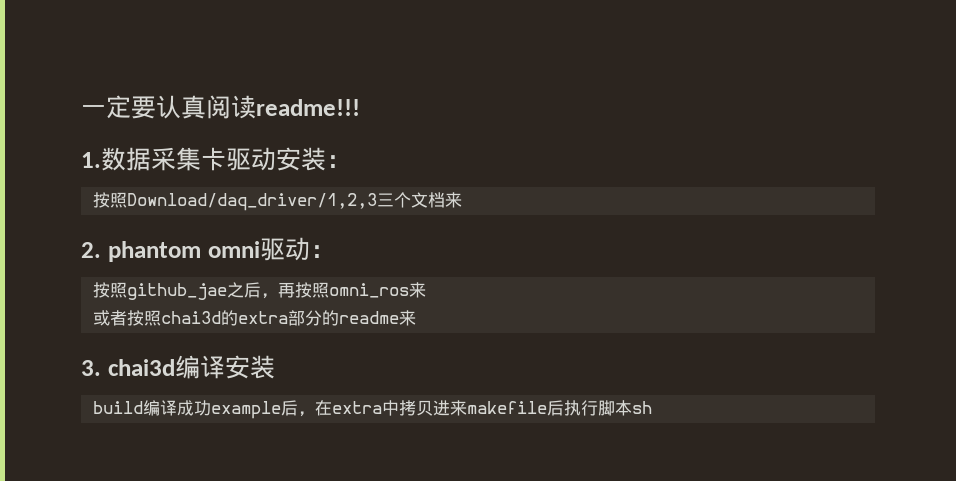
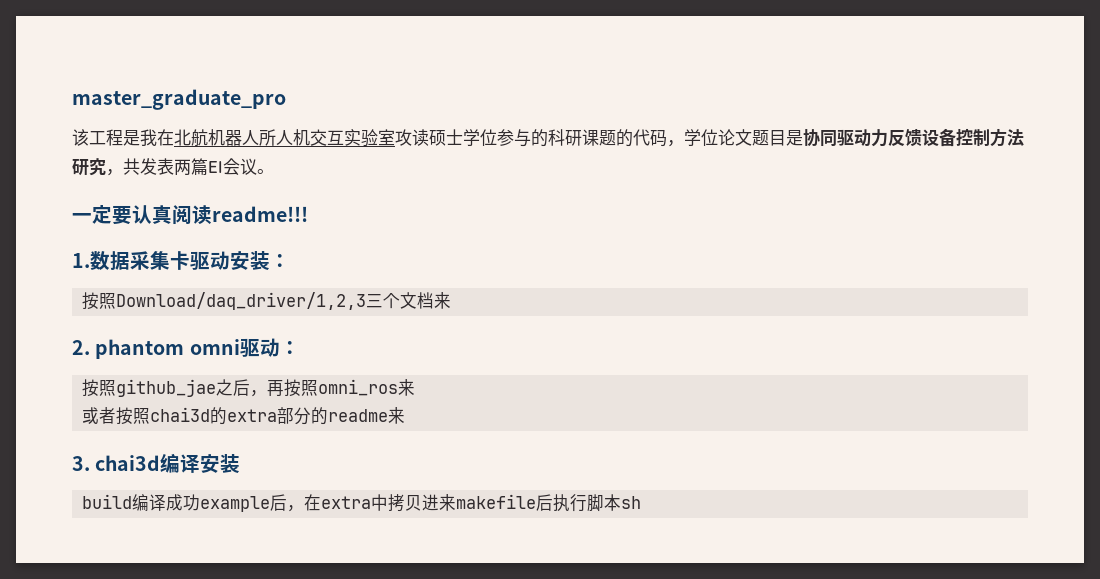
+ master_graduate_pro
+ 该工程是我在北航机器人所人机交互实验室攻读硕士学位参与的科研课题的代码，学位论文题目是协同驱动力反馈设备控制方法研究，共发表两篇EI会议。

